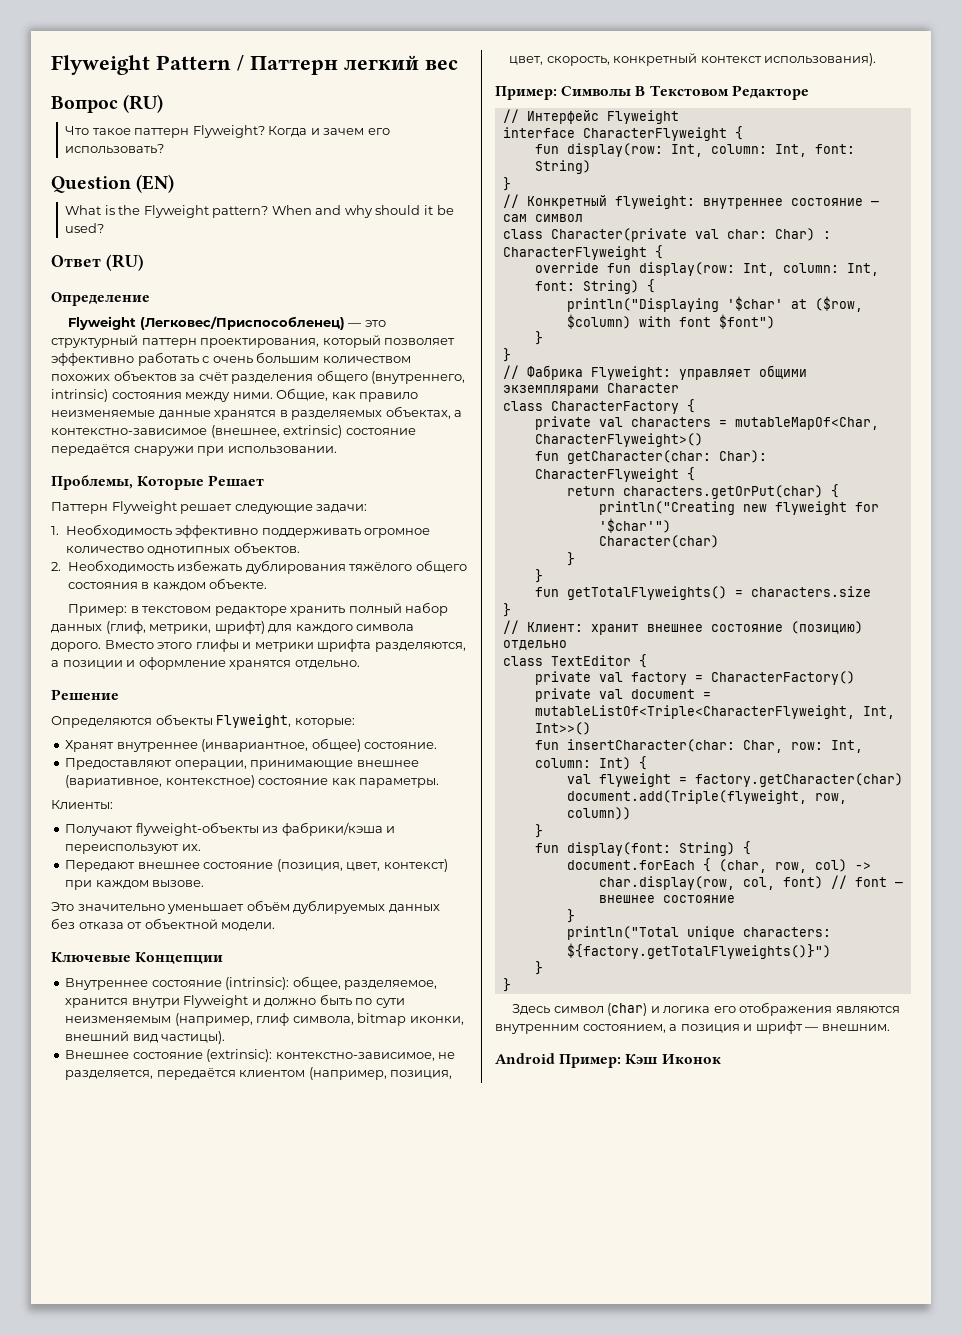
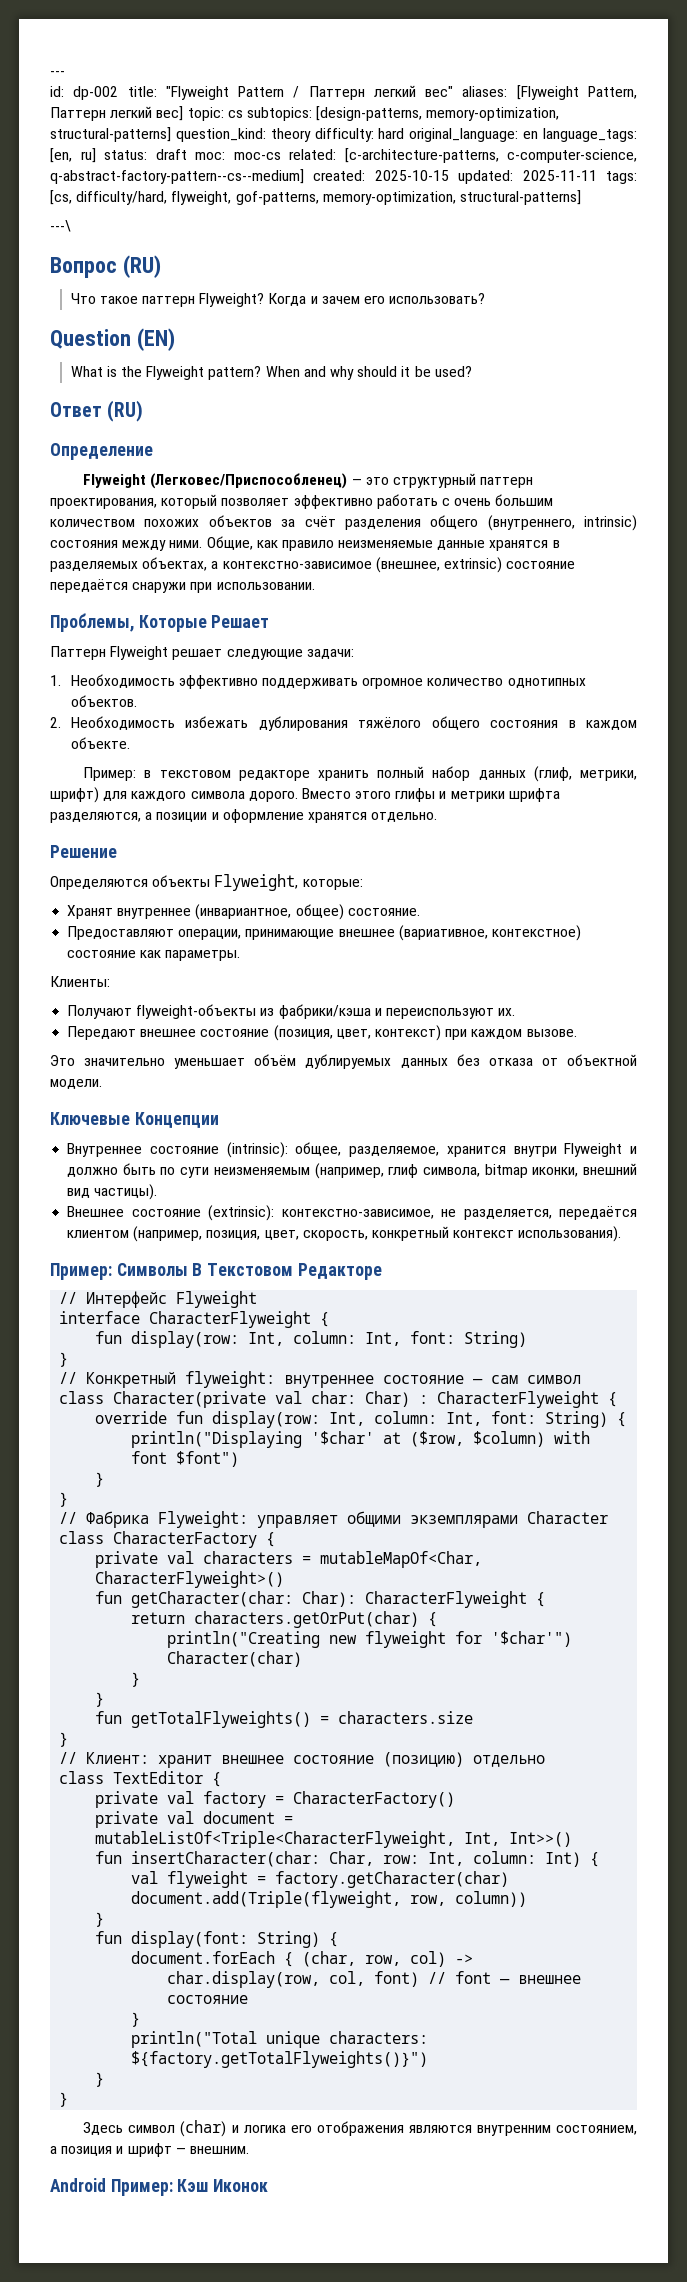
- Flyweight Pattern / Паттерн легкий вес
+ ---
+ id: dp-002 title: "Flyweight Pattern / Паттерн легкий вес" aliases: [Flyweight Pattern, Паттерн легкий вес] topic: cs subtopics: [design-patterns, memory-optimization, structural-patterns] question_kind: theory difficulty: hard original_language: en language_tags: [en, ru] status: draft moc: moc-cs related: [c-architecture-patterns, c-computer-science, q-abstract-factory-pattern--cs--medium] created: 2025-10-15 updated: 2025-11-11 tags: [cs, difficulty/hard, flyweight, gof-patterns, memory-optimization, structural-patterns]
+ ---\

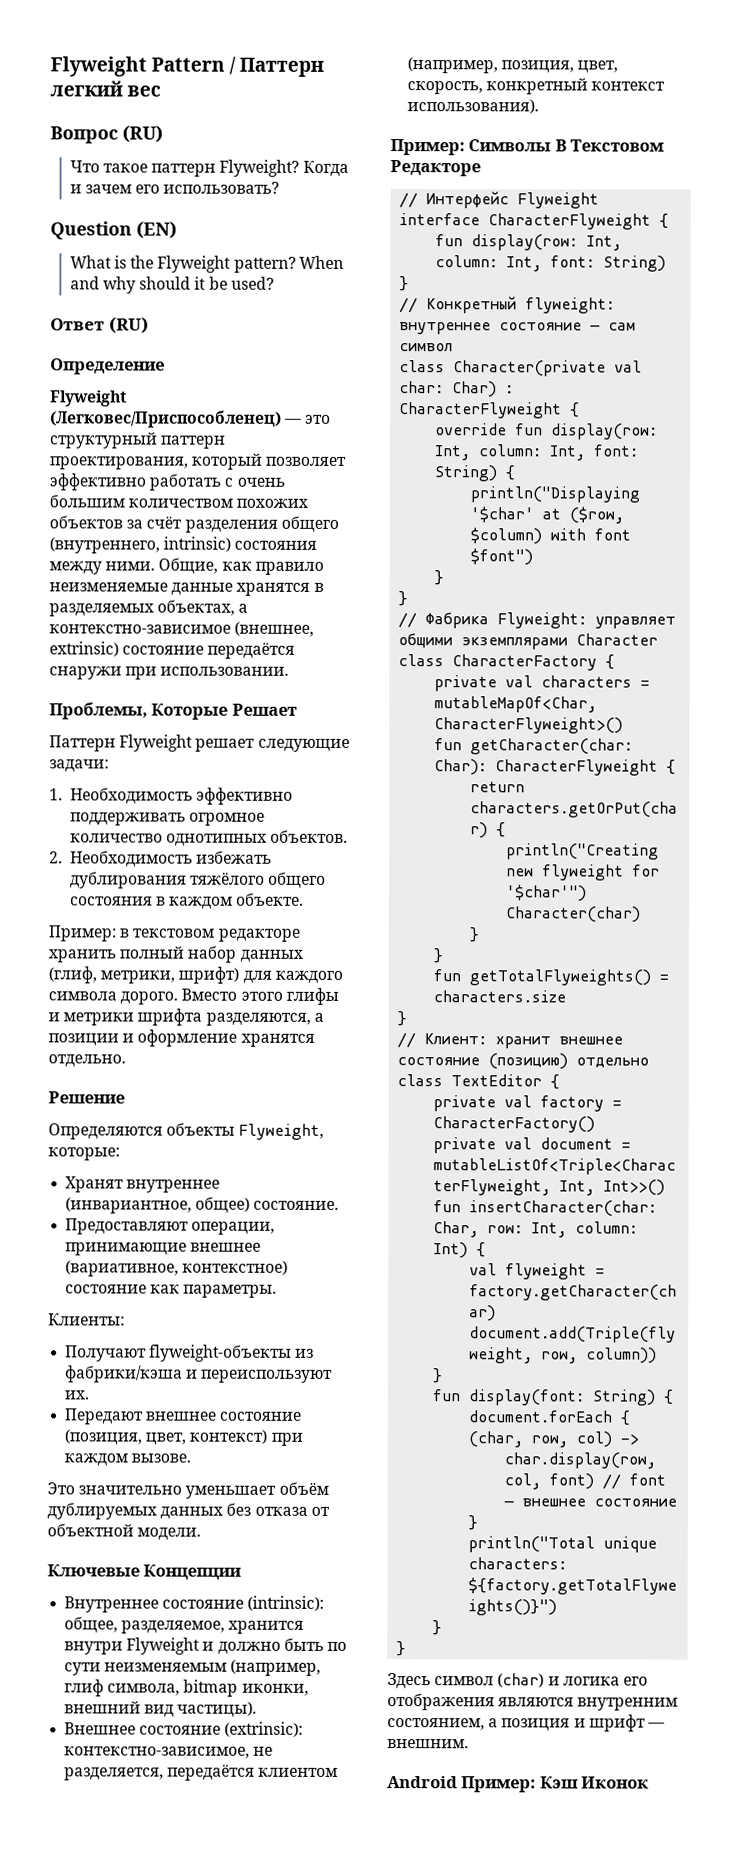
- ---
- id: dp-002 title: "Flyweight Pattern / Паттерн легкий вес" aliases: [Flyweight Pattern, Паттерн легкий вес] topic: cs subtopics: [design-patterns, memory-optimization, structural-patterns] question_kind: theory difficulty: hard original_language: en language_tags: [en, ru] status: draft moc: moc-cs related: [c-architecture-patterns, c-computer-science, q-abstract-factory-pattern--cs--medium] created: 2025-10-15 updated: 2025-11-11 tags: [cs, difficulty/hard, flyweight, gof-patterns, memory-optimization, structural-patterns]
- ---\
+ Flyweight Pattern / Паттерн легкий вес

